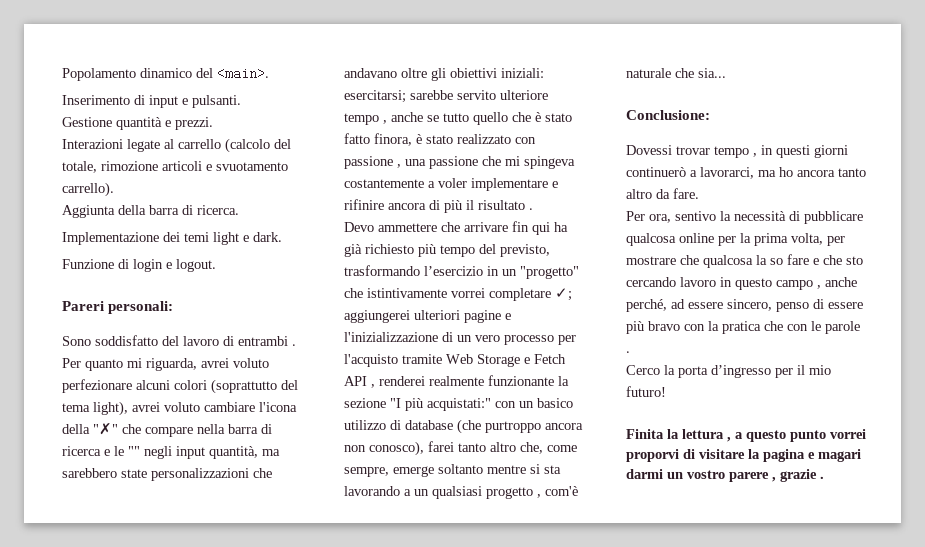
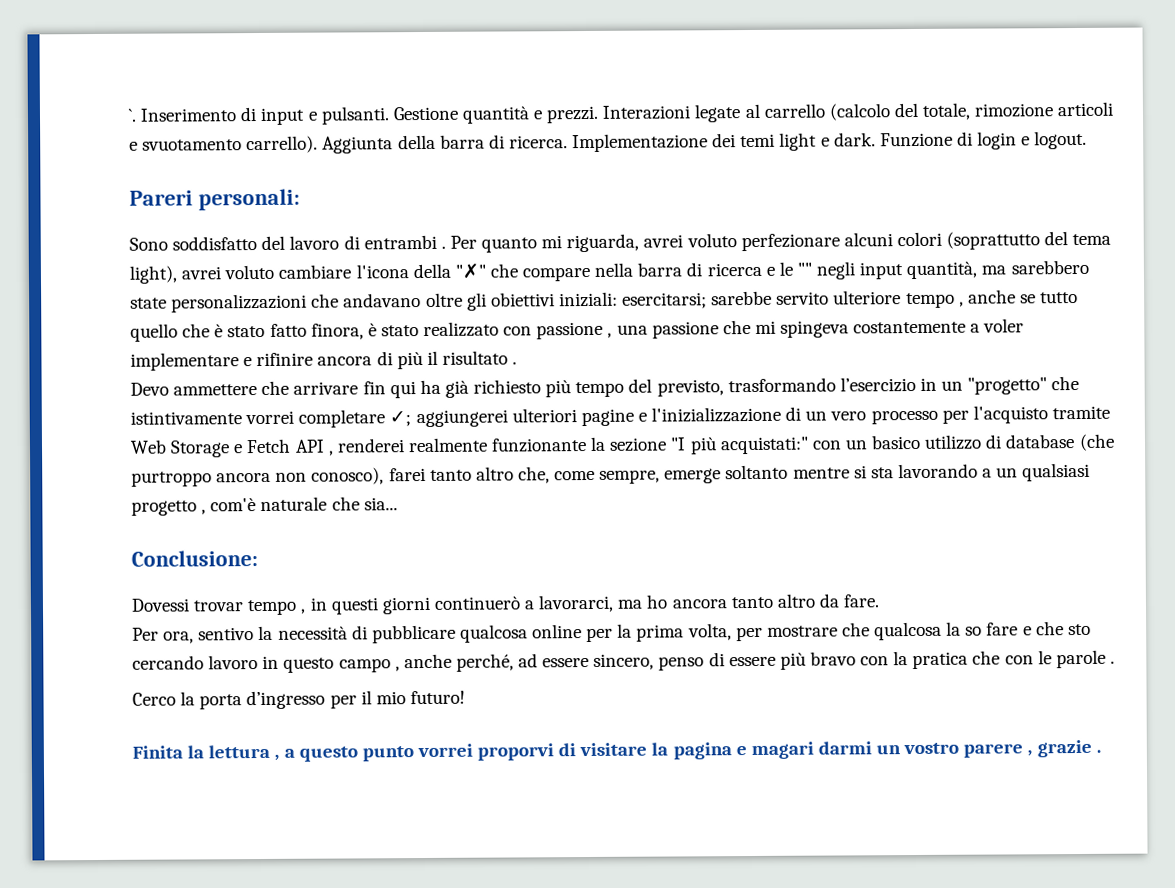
- Popolamento dinamico del <main>.
- Inserimento di input e pulsanti.
- Gestione quantità e prezzi.
- Interazioni legate al carrello (calcolo del totale, rimozione articoli e svuotamento carrello).
- Aggiunta della barra di ricerca.
- Implementazione dei temi light e dark.
- Funzione di login e logout.
+ `. Inserimento di input e pulsanti. Gestione quantità e prezzi. Interazioni legate al carrello (calcolo del totale, rimozione articoli e svuotamento carrello). Aggiunta della barra di ricerca. Implementazione dei temi light e dark. Funzione di login e logout.

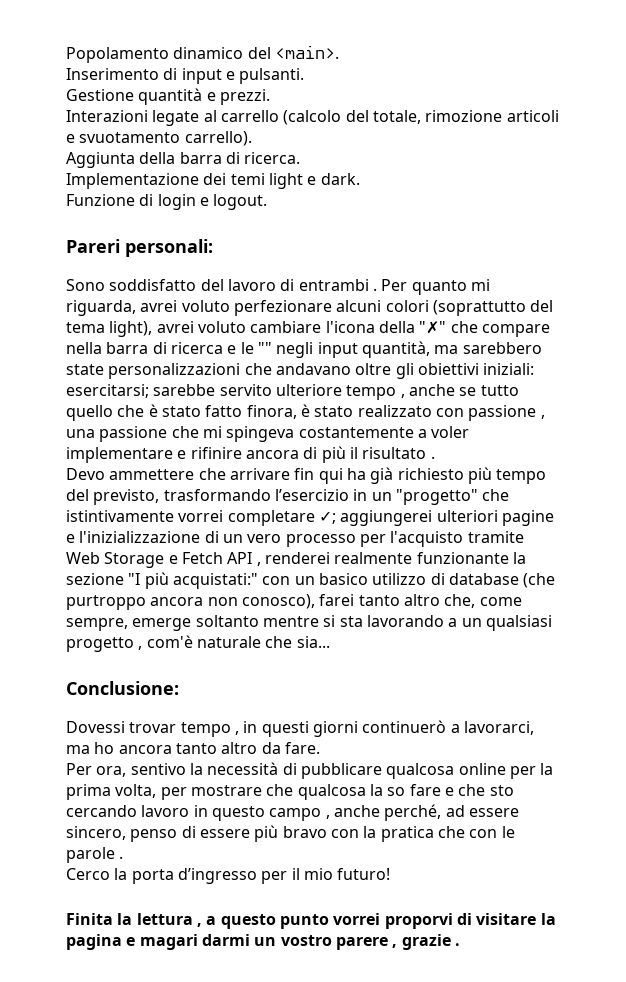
- `. Inserimento di input e pulsanti. Gestione quantità e prezzi. Interazioni legate al carrello (calcolo del totale, rimozione articoli e svuotamento carrello). Aggiunta della barra di ricerca. Implementazione dei temi light e dark. Funzione di login e logout.
+ Popolamento dinamico del <main>.
+ Inserimento di input e pulsanti.
+ Gestione quantità e prezzi.
+ Interazioni legate al carrello (calcolo del totale, rimozione articoli e svuotamento carrello).
+ Aggiunta della barra di ricerca.
+ Implementazione dei temi light e dark.
+ Funzione di login e logout.

